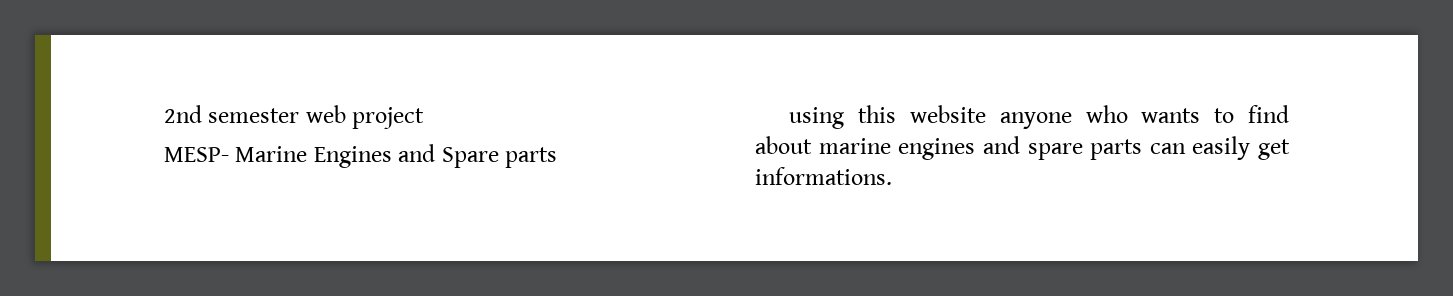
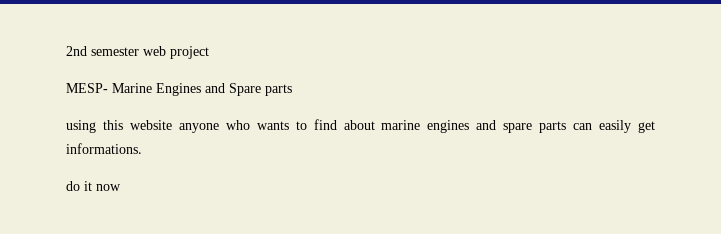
+ do it now

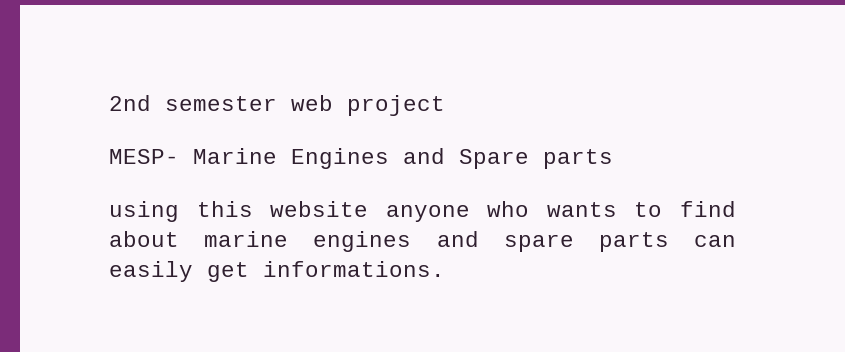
- do it now

